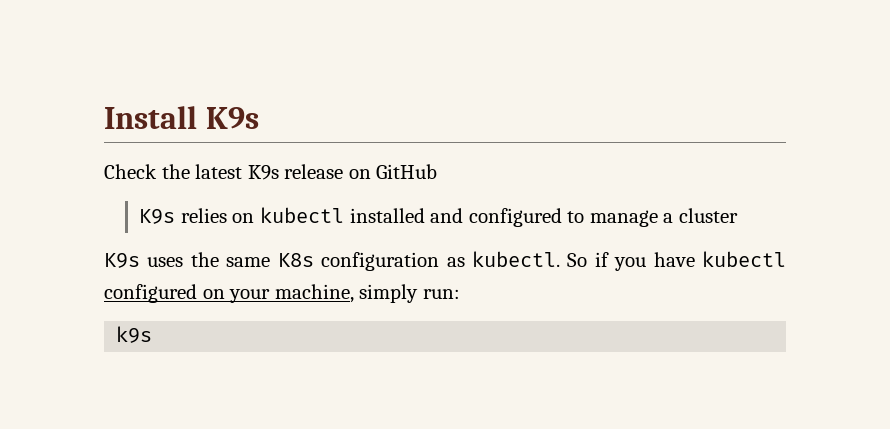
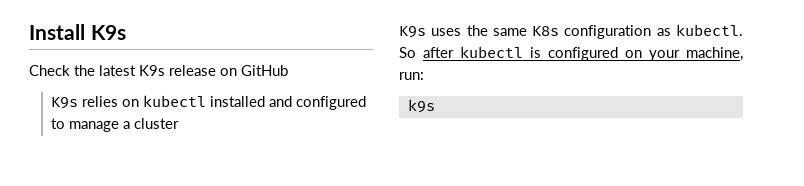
- So if you have kubectl configured on your machine, simply run:
+ So after kubectl is configured on your machine, run:

